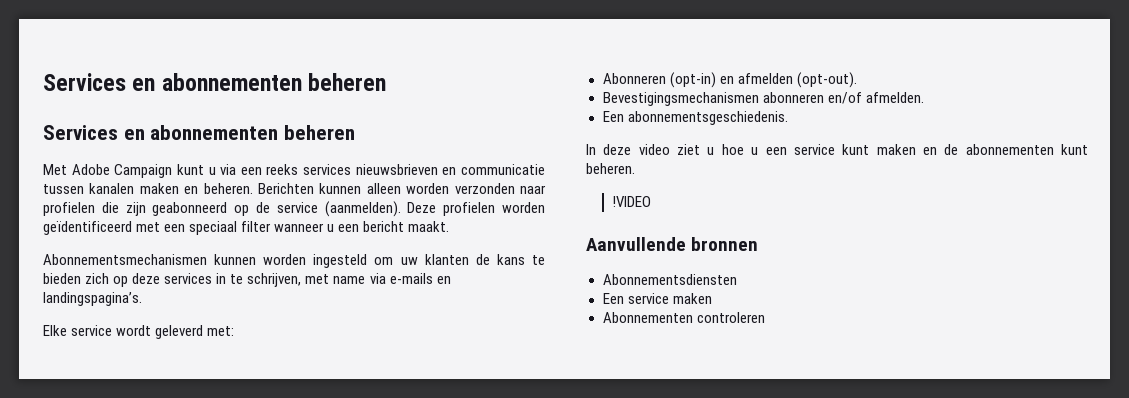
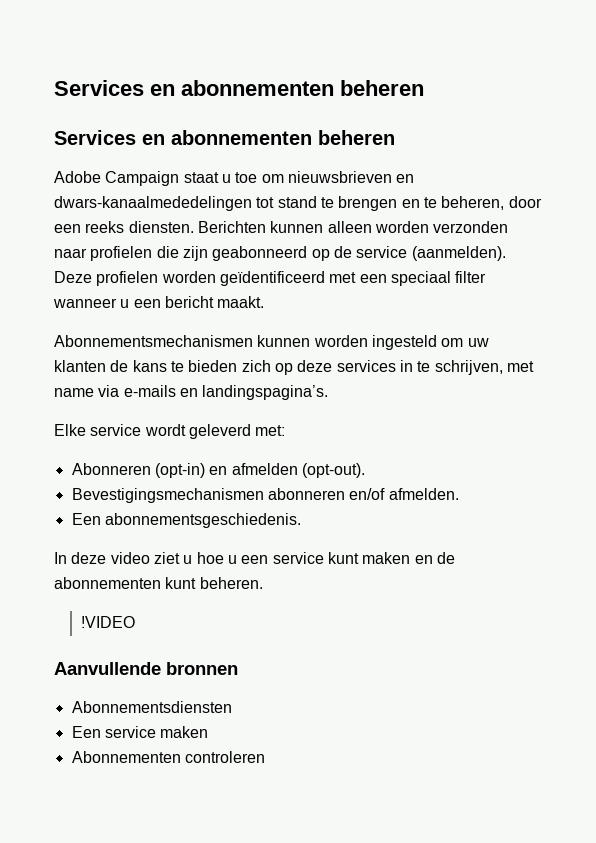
- Met Adobe Campaign kunt u via een reeks services nieuwsbrieven en communicatie tussen kanalen maken en beheren.
+ Adobe Campaign staat u toe om nieuwsbrieven en dwars-kanaalmededelingen tot stand te brengen en te beheren, door een reeks diensten.

